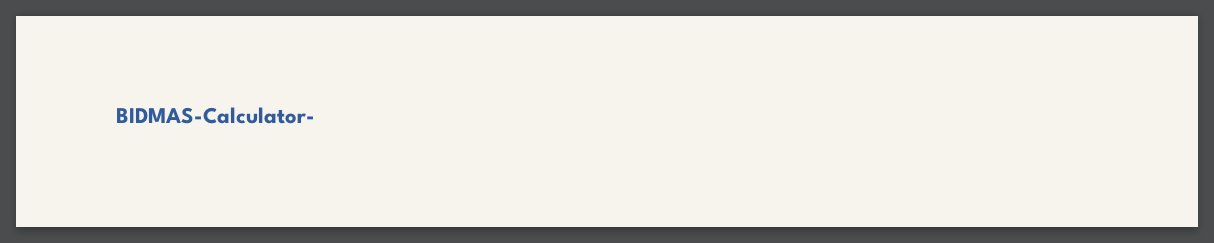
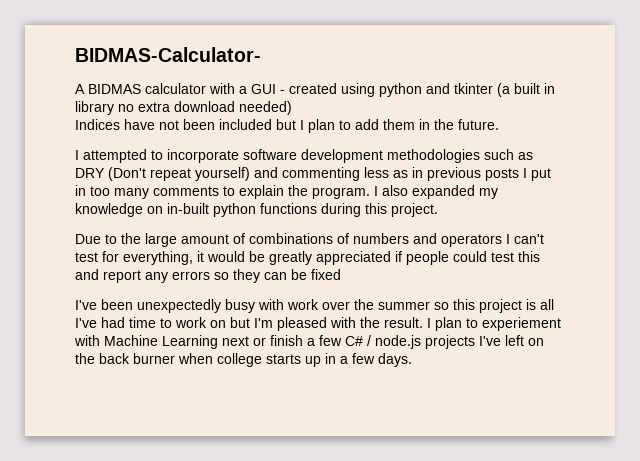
+ A BIDMAS calculator with a GUI - created using python and tkinter (a built in library no extra download needed)
+ Indices have not been included but I plan to add them in the future.
+ I attempted to incorporate software development methodologies such as DRY (Don't repeat yourself) and commenting less as in previous posts I put in too many comments to explain the program. I also expanded my knowledge on in-built python functions during this project.
+ Due to the large amount of combinations of numbers and operators I can't test for everything, it would be greatly appreciated if people could test this and report any errors so they can be fixed
+ I've been unexpectedly busy with work over the summer so this project is all I've had time to work on but I'm pleased with the result. I plan to experiement with Machine Learning next or finish a few C# / node.js projects I've left on the back burner when college starts up in a few days.

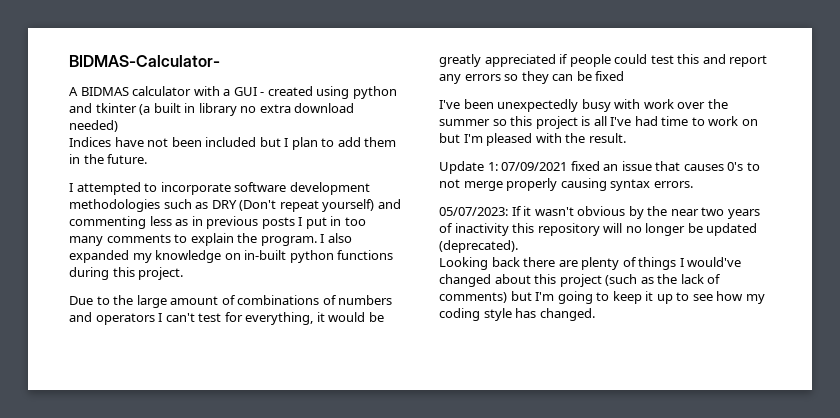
- I've been unexpectedly busy with work over the summer so this project is all I've had time to work on but I'm pleased with the result. I plan to experiement with Machine Learning next or finish a few C# / node.js projects I've left on the back burner when college starts up in a few days.
+ I've been unexpectedly busy with work over the summer so this project is all I've had time to work on but I'm pleased with the result.
+ Update 1: 07/09/2021 fixed an issue that causes 0's to not merge properly causing syntax errors.
+ 05/07/2023: If it wasn't obvious by the near two years of inactivity this repository will no longer be updated (deprecated).
+ Looking back there are plenty of things I would've changed about this project (such as the lack of comments) but I'm going to keep it up to see how my coding style has changed.

